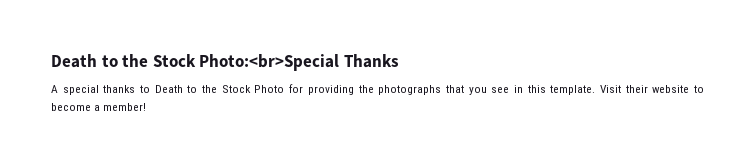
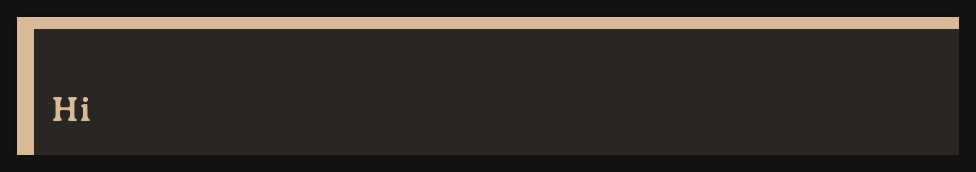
- Death to the Stock Photo:<br>Special Thanks
- A special thanks to Death to the Stock Photo for providing the photographs that you see in this template. Visit their website to become a member!
+ Hi

